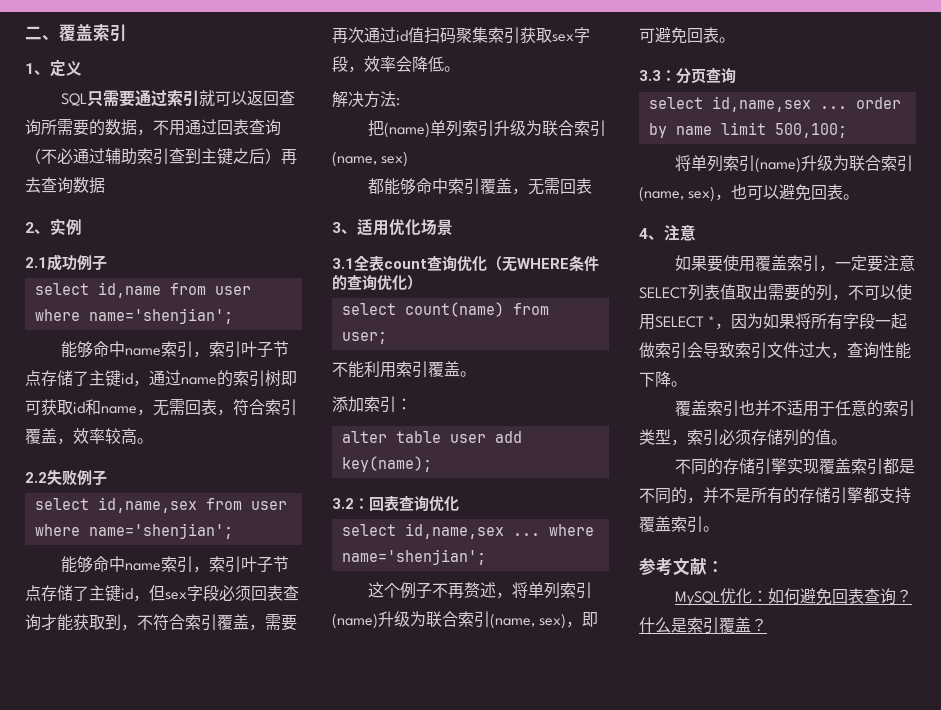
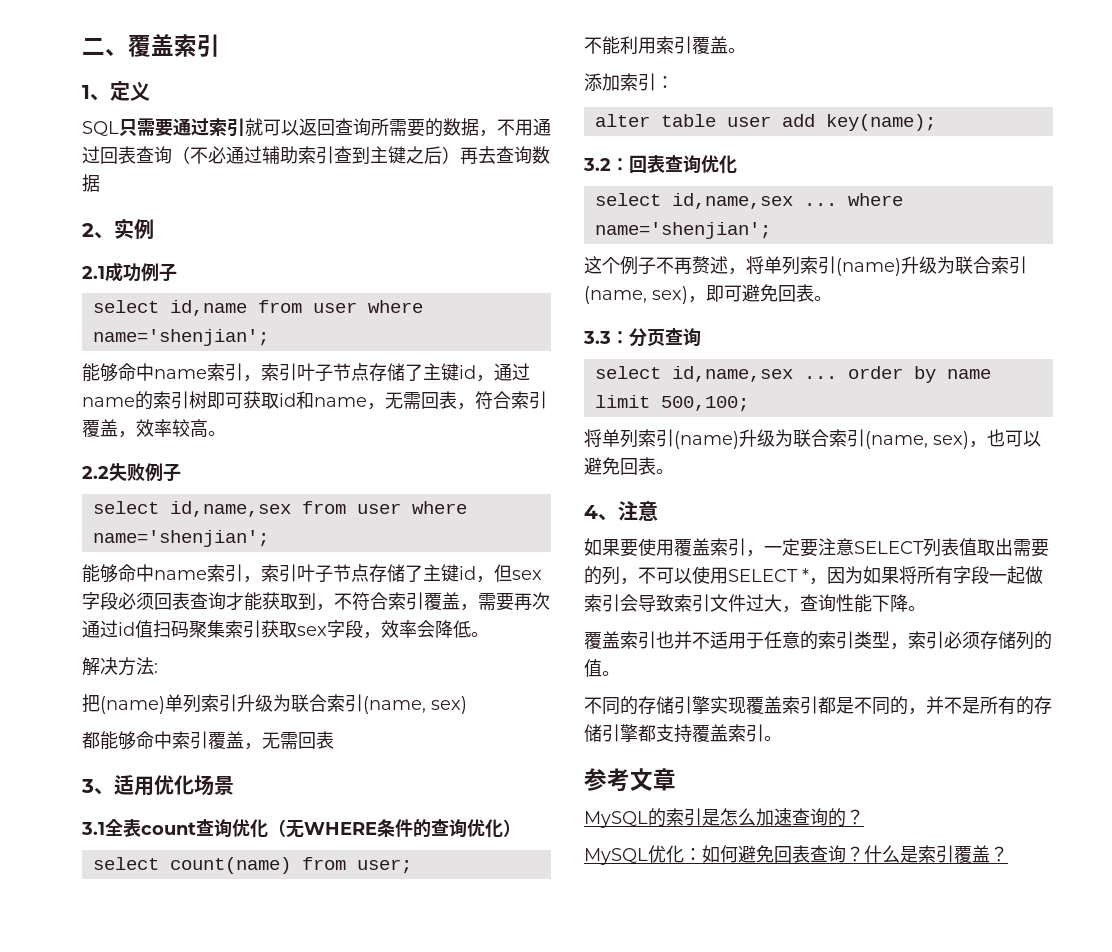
- 参考文献：
+ 参考文章
+ MySQL的索引是怎么加速查询的？

